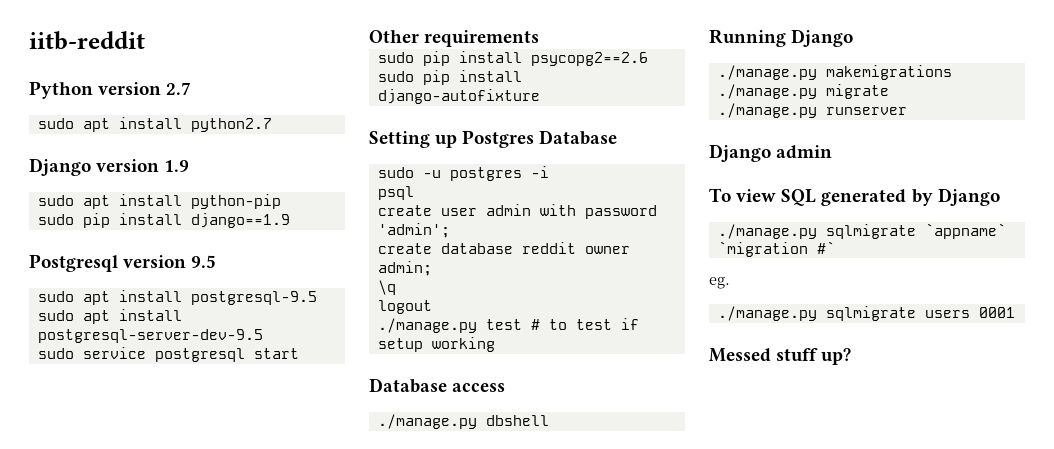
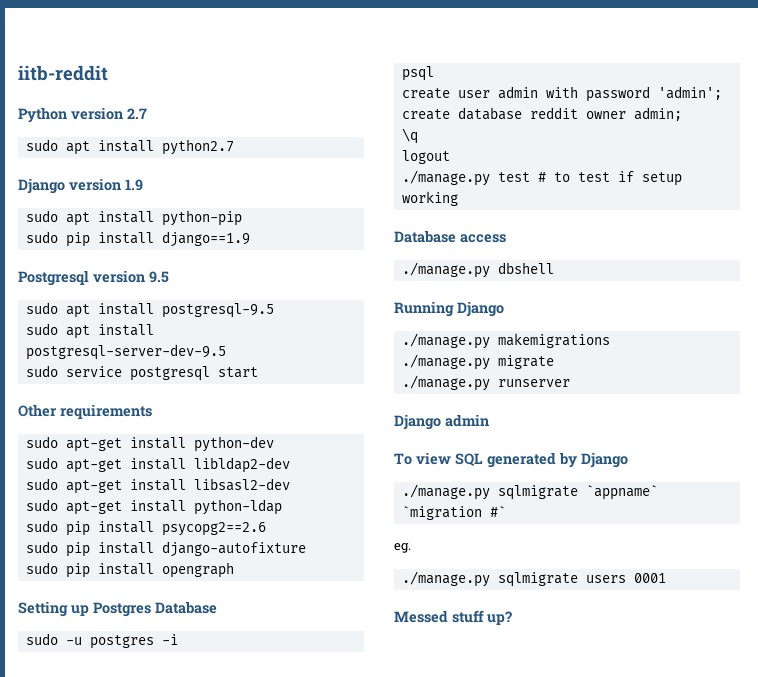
+ sudo apt-get install python-dev
+ sudo apt-get install libldap2-dev
+ sudo apt-get install libsasl2-dev
+ sudo apt-get install python-ldap
+ sudo pip install opengraph

